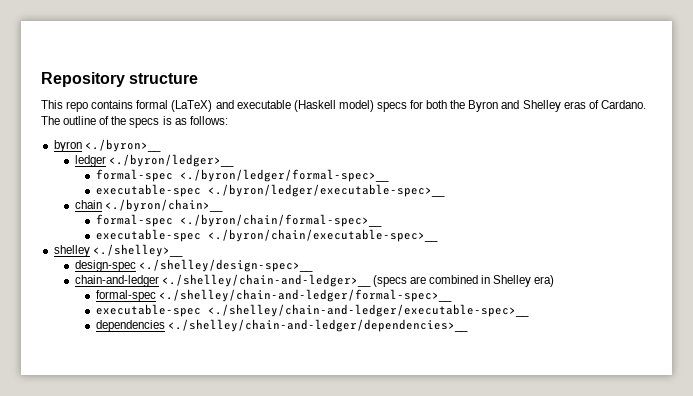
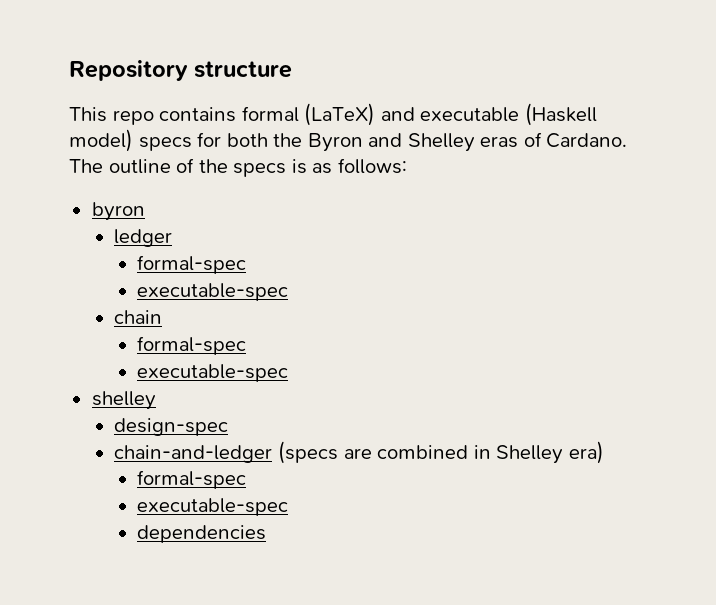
- byron <./byron>__
+ byron
- ledger <./byron/ledger>__
- formal-spec <./byron/ledger/formal-spec>__
- executable-spec <./byron/ledger/executable-spec>__
+ ledger
+ formal-spec
+ executable-spec
- chain <./byron/chain>__
- formal-spec <./byron/chain/formal-spec>__
- executable-spec <./byron/chain/executable-spec>__
+ chain
+ formal-spec
+ executable-spec
- shelley <./shelley>__
+ shelley
- design-spec <./shelley/design-spec>__
+ design-spec
- chain-and-ledger <./shelley/chain-and-ledger>__ (specs are combined in Shelley era)
- formal-spec <./shelley/chain-and-ledger/formal-spec>__
- executable-spec <./shelley/chain-and-ledger/executable-spec>__
+ chain-and-ledger (specs are combined in Shelley era)
+ formal-spec
+ executable-spec
- dependencies <./shelley/chain-and-ledger/dependencies>__
+ dependencies

